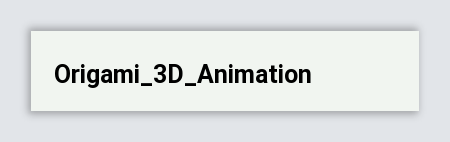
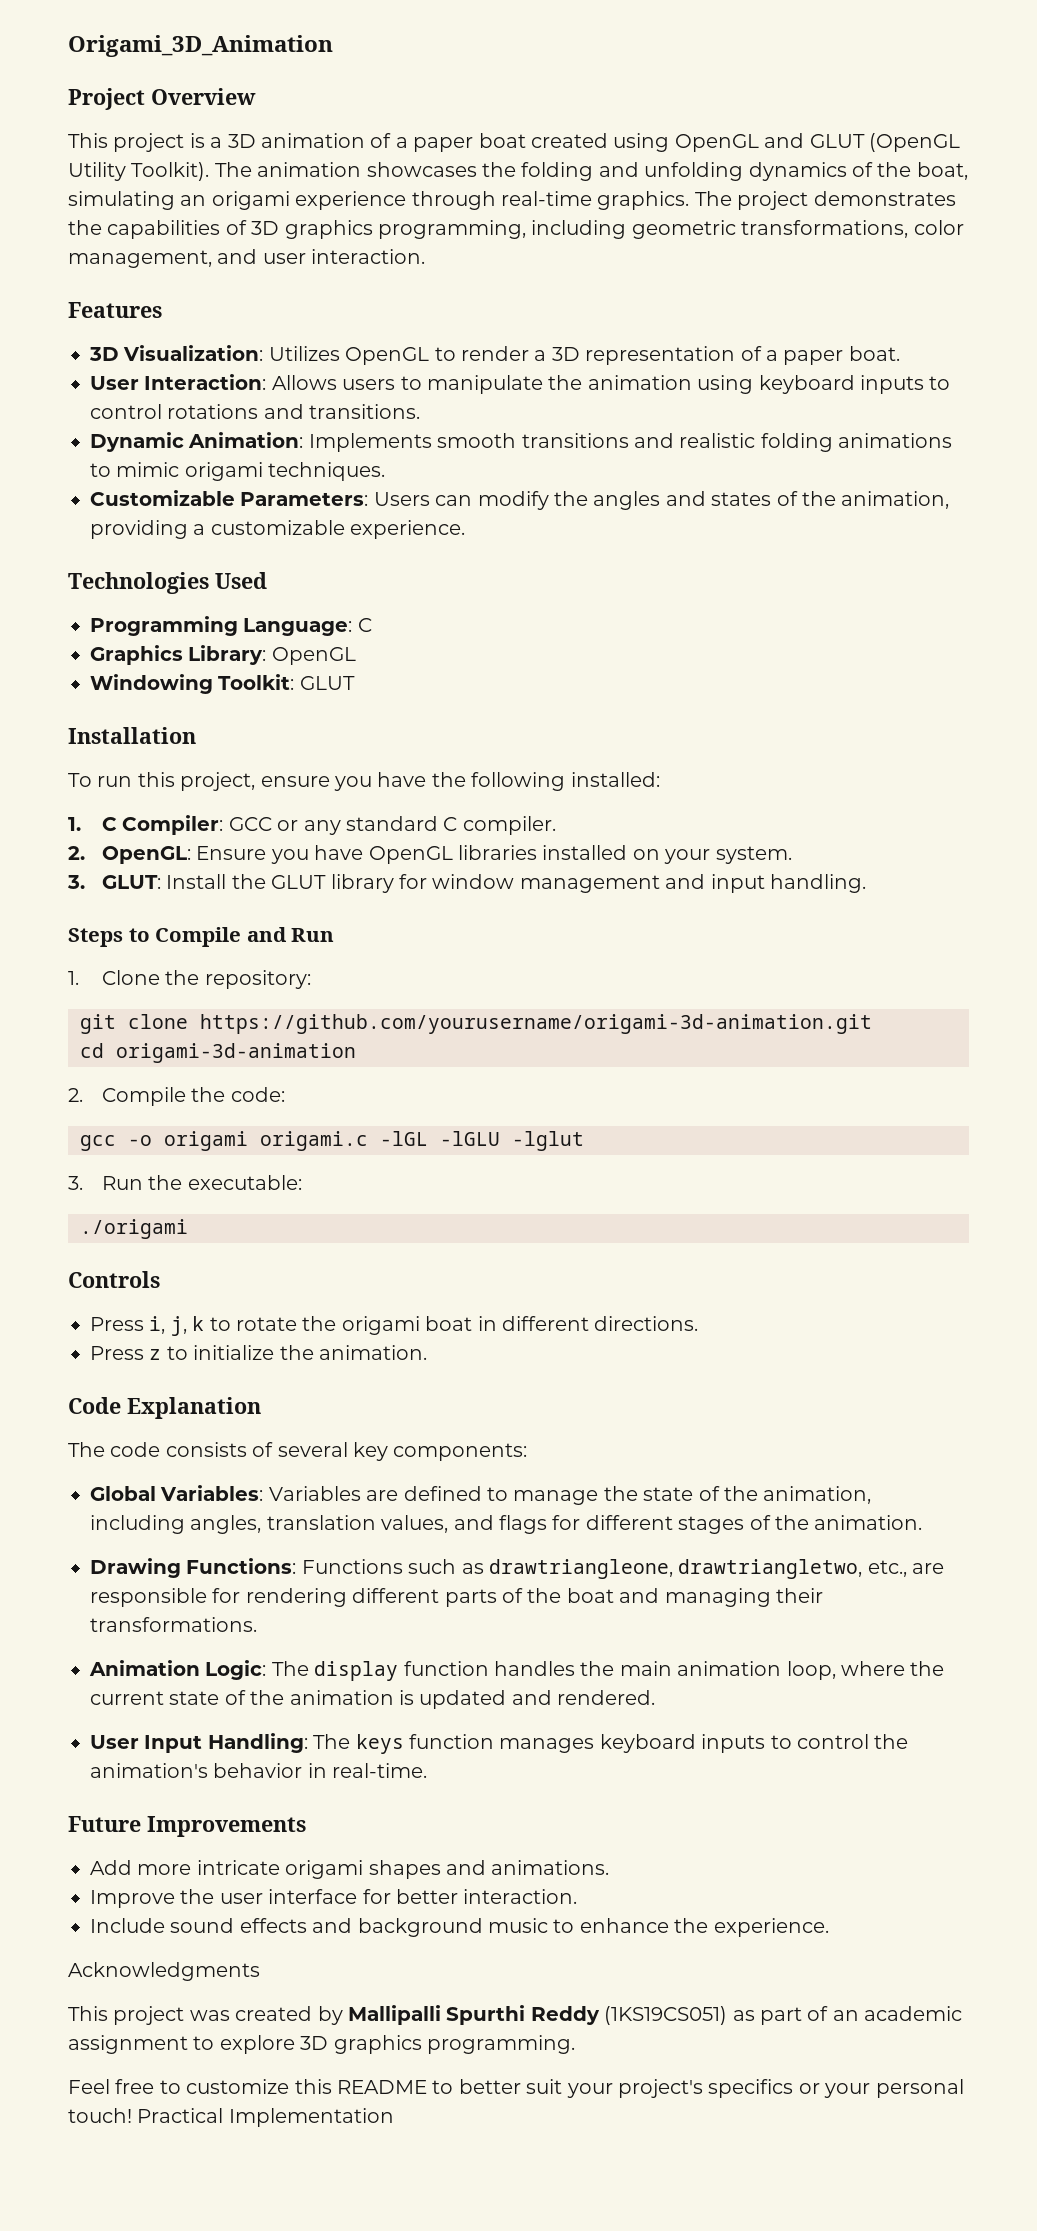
+ Project Overview
+ This project is a 3D animation of a paper boat created using OpenGL and GLUT (OpenGL Utility Toolkit). The animation showcases the folding and unfolding dynamics of the boat, simulating an origami experience through real-time graphics. The project demonstrates the capabilities of 3D graphics programming, including geometric transformations, color management, and user interaction.
+ Features
+ 3D Visualization: Utilizes OpenGL to render a 3D representation of a paper boat.
+ User Interaction: Allows users to manipulate the animation using keyboard inputs to control rotations and transitions.
+ Dynamic Animation: Implements smooth transitions and realistic folding animations to mimic origami techniques.
+ Customizable Parameters: Users can modify the angles and states of the animation, providing a customizable experience.
+ Technologies Used
+ Programming Language: C
+ Graphics Library: OpenGL
+ Windowing Toolkit: GLUT
+ Installation
+ To run this project, ensure you have the following installed:
+ 1. C Compiler: GCC or any standard C compiler.
+ 2. OpenGL: Ensure you have OpenGL libraries installed on your system.
+ 3. GLUT: Install the GLUT library for window management and input handling.
+ Steps to Compile and Run
+ 1. Clone the repository:
+ git clone https://github.com/yourusername/origami-3d-animation.git
+ cd origami-3d-animation
+ 2. Compile the code:
+ gcc -o origami origami.c -lGL -lGLU -lglut
+ 3. Run the executable:
+ ./origami
+ Controls
+ Press i, j, k to rotate the origami boat in different directions.
+ Press z to initialize the animation.
+ Code Explanation
+ The code consists of several key components:
+ Global Variables: Variables are defined to manage the state of the animation, including angles, translation values, and flags for different stages of the animation.
+ Drawing Functions: Functions such as drawtriangleone, drawtriangletwo, etc., are responsible for rendering different parts of the boat and managing their transformations.
+ Animation Logic: The display function handles the main animation loop, where the current state of the animation is updated and rendered.
+ User Input Handling: The keys function manages keyboard inputs to control the animation's behavior in real-time.
+ Future Improvements
+ Add more intricate origami shapes and animations.
+ Improve the user interface for better interaction.
+ Include sound effects and background music to enhance the experience.
+ Acknowledgments
+ This project was created by Mallipalli Spurthi Reddy (1KS19CS051) as part of an academic assignment to explore 3D graphics programming.
+ Feel free to customize this README to better suit your project's specifics or your personal touch! Practical Implementation

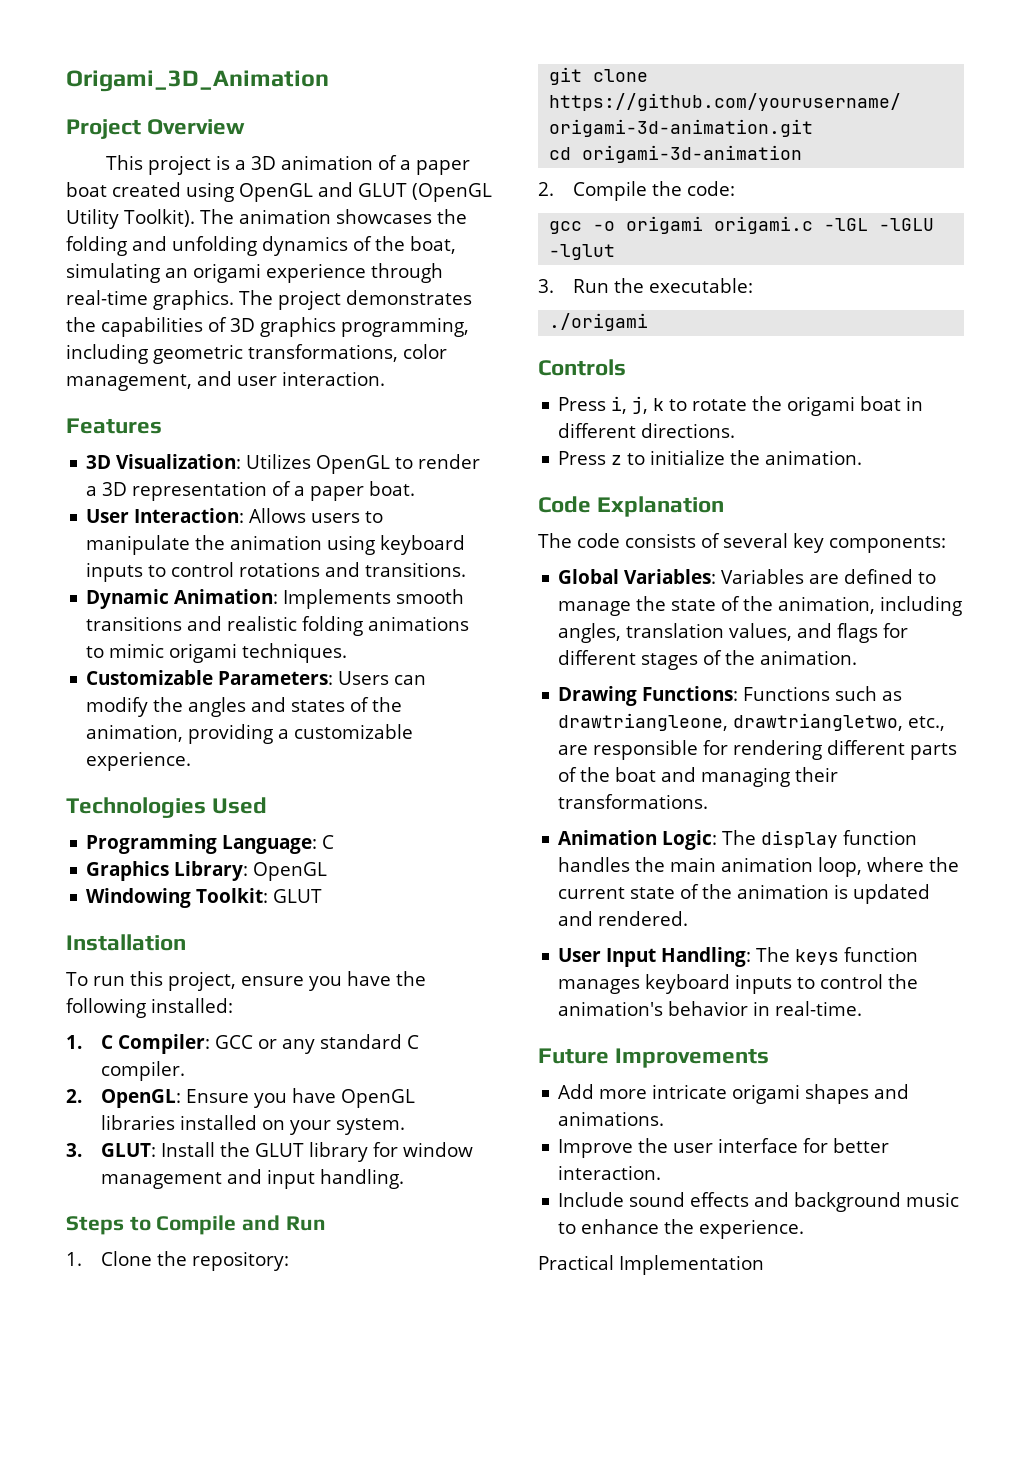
- Acknowledgments
- This project was created by Mallipalli Spurthi Reddy (1KS19CS051) as part of an academic assignment to explore 3D graphics programming.
- Feel free to customize this README to better suit your project's specifics or your personal touch!

